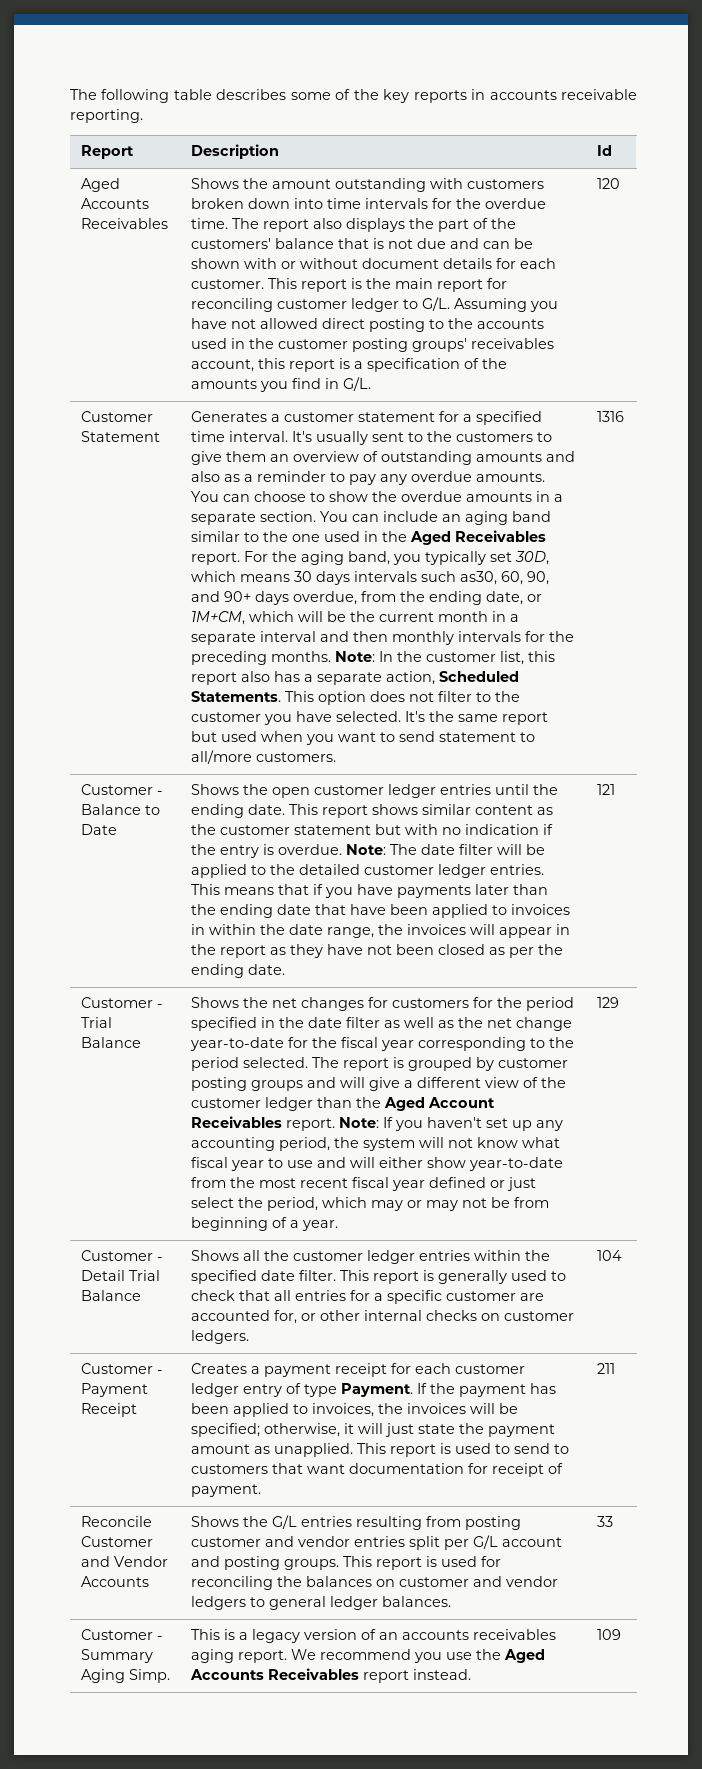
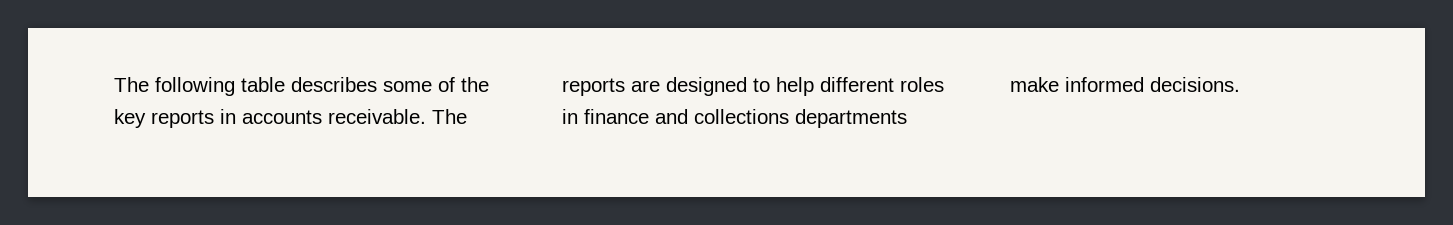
- The following table describes some of the key reports in accounts receivable reporting.
- Report | Description | Id
- Aged Accounts Receivables | Shows the amount outstanding with customers broken down into time intervals for the overdue time. The report also displays the part of the customers' balance that is not due and can be shown with or without document details for each customer. This report is the main report for reconciling customer ledger to G/L. Assuming you have not allowed direct posting to the accounts used in the customer posting groups' receivables account, this report is a specification of the amounts you find in G/L. | 120
- Customer Statement | Generates a customer statement for a specified time interval. It's usually sent to the customers to give them an overview of outstanding amounts and also as a reminder to pay any overdue amounts. You can choose to show the overdue amounts in a separate section. You can include an aging band similar to the one used in the Aged Receivables report. For the aging band, you typically set 30D, which means 30 days intervals such as30, 60, 90, and 90+ days overdue, from the ending date, or 1M+CM, which will be the current month in a separate interval and then monthly intervals for the preceding months. Note: In the customer list, this report also has a separate action, Scheduled Statements. This option does not filter to the customer you have selected. It's the same report but used when you want to send statement to all/more customers. | 1316
- Customer - Balance to Date | Shows the open customer ledger entries until the ending date. This report shows similar content as the customer statement but with no indication if the entry is overdue. Note: The date filter will be applied to the detailed customer ledger entries. This means that if you have payments later than the ending date that have been applied to invoices in within the date range, the invoices will appear in the report as they have not been closed as per the ending date. | 121
- Customer - Trial Balance | Shows the net changes for customers for the period specified in the date filter as well as the net change year-to-date for the fiscal year corresponding to the period selected. The report is grouped by customer posting groups and will give a different view of the customer ledger than the Aged Account Receivables report. Note: If you haven't set up any accounting period, the system will not know what fiscal year to use and will either show year-to-date from the most recent fiscal year defined or just select the period, which may or may not be from beginning of a year. | 129
- Customer - Detail Trial Balance | Shows all the customer ledger entries within the specified date filter. This report is generally used to check that all entries for a specific customer are accounted for, or other internal checks on customer ledgers. | 104
- Customer - Payment Receipt | Creates a payment receipt for each customer ledger entry of type Payment. If the payment has been applied to invoices, the invoices will be specified; otherwise, it will just state the payment amount as unapplied. This report is used to send to customers that want documentation for receipt of payment. | 211
- Reconcile Customer and Vendor Accounts | Shows the G/L entries resulting from posting customer and vendor entries split per G/L account and posting groups. This report is used for reconciling the balances on customer and vendor ledgers to general ledger balances. | 33
- Customer - Summary Aging Simp. | This is a legacy version of an accounts receivables aging report. We recommend you use the Aged Accounts Receivables report instead. | 109
+ The following table describes some of the key reports in accounts receivable. The reports are designed to help different roles in finance and collections departments make informed decisions.

